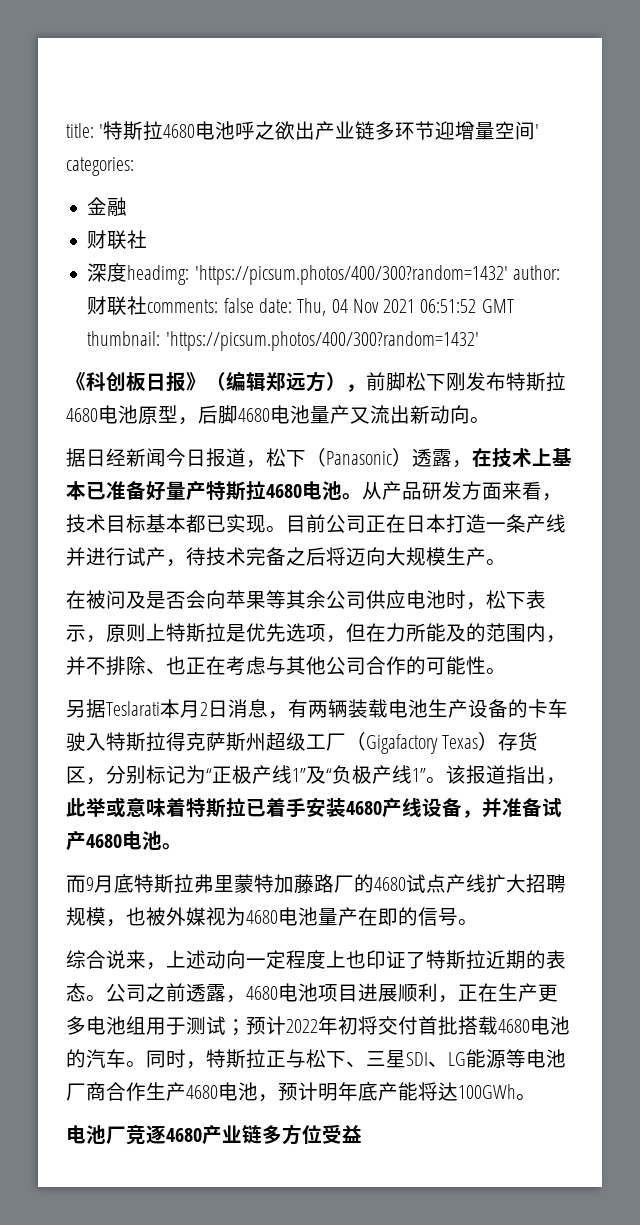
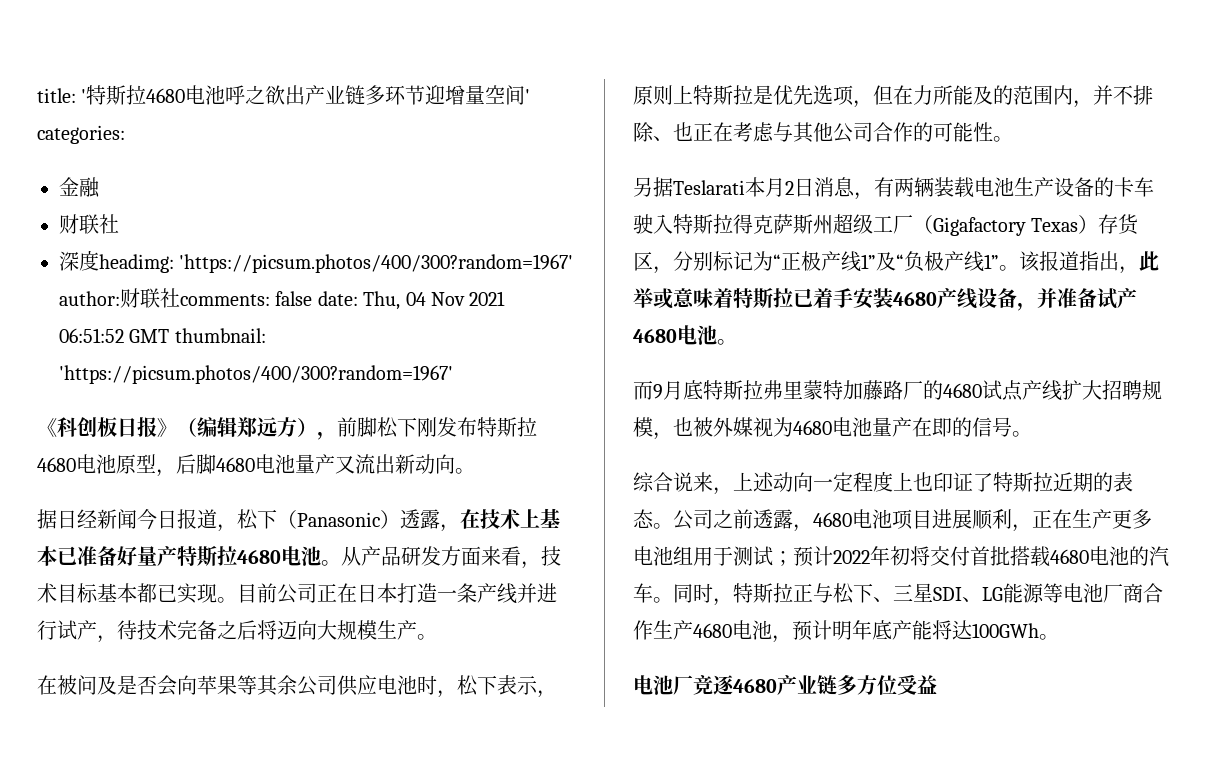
- 深度headimg: 'https://picsum.photos/400/300?random=1432' author:财联社comments: false date: Thu, 04 Nov 2021 06:51:52 GMT thumbnail: 'https://picsum.photos/400/300?random=1432'
+ 深度headimg: 'https://picsum.photos/400/300?random=1967' author:财联社comments: false date: Thu, 04 Nov 2021 06:51:52 GMT thumbnail: 'https://picsum.photos/400/300?random=1967'

